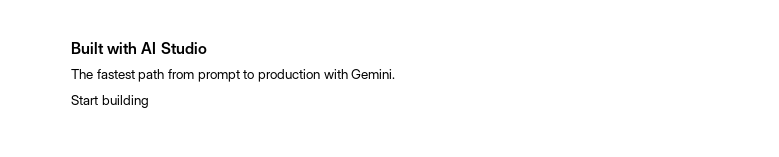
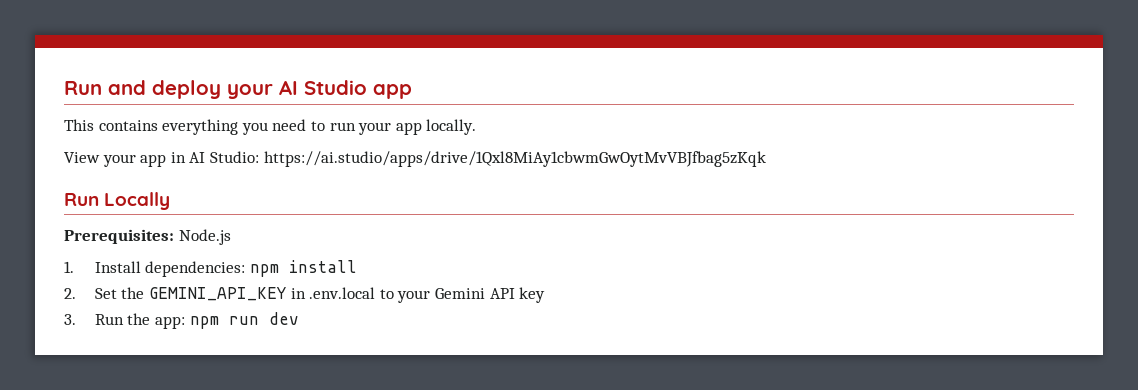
- Built with AI Studio
- The fastest path from prompt to production with Gemini.
- Start building
+ Run and deploy your AI Studio app
+ This contains everything you need to run your app locally.
+ View your app in AI Studio: https://ai.studio/apps/drive/1Qxl8MiAy1cbwmGwOytMvVBJfbag5zKqk
+ Run Locally
+ Prerequisites: Node.js
+ 1. Install dependencies: npm install
+ 2. Set the GEMINI_API_KEY in .env.local to your Gemini API key
+ 3. Run the app: npm run dev

